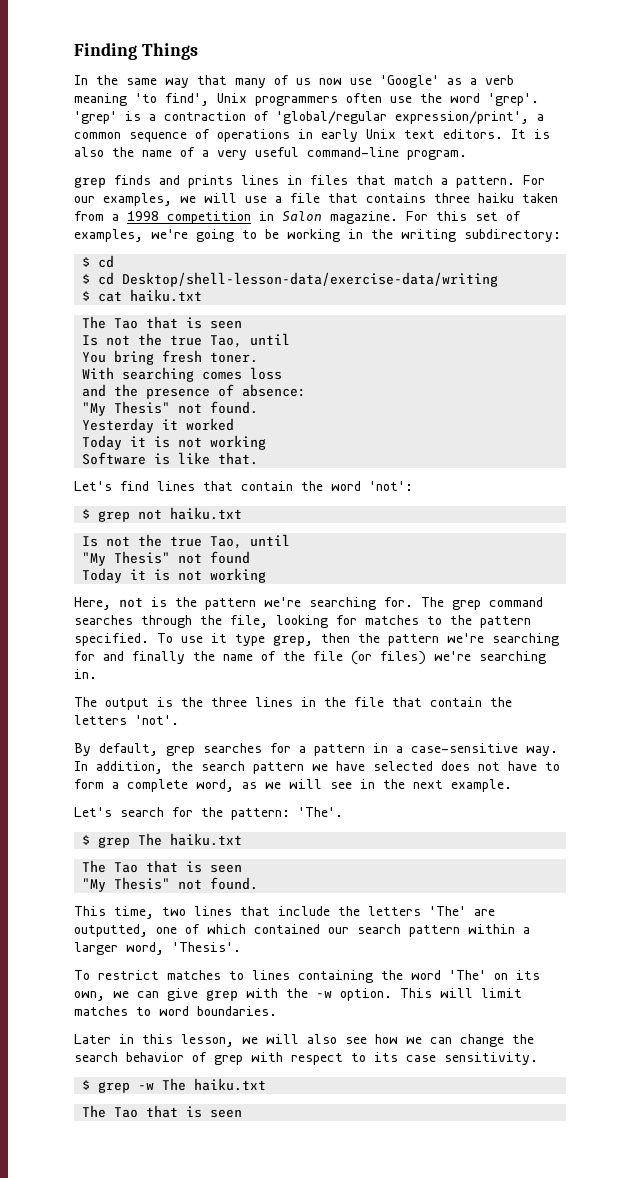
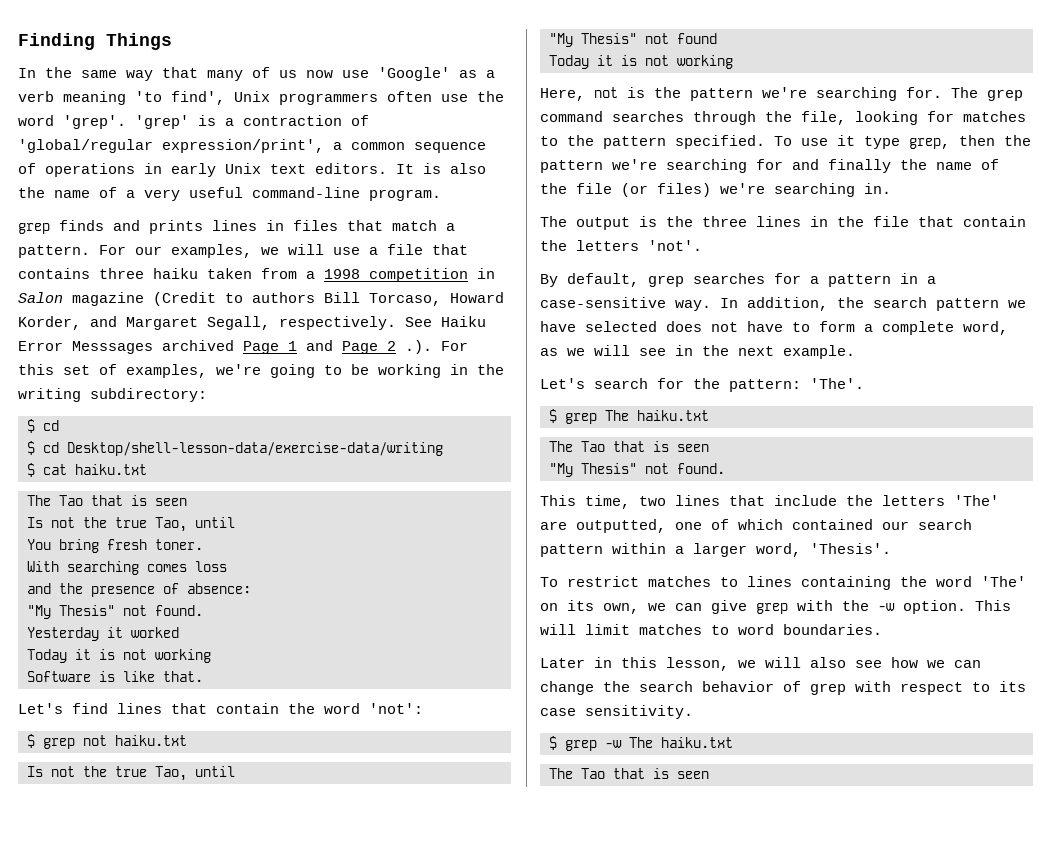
- For our examples, we will use a file that contains three haiku taken from a 1998 competition in Salon magazine. For this set of examples, we're going to be working in the writing subdirectory:
+ For our examples, we will use a file that contains three haiku taken from a 1998 competition in Salon magazine (Credit to authors Bill Torcaso, Howard Korder, and Margaret Segall, respectively. See Haiku Error Messsages archived Page 1 and Page 2 .). For this set of examples, we're going to be working in the writing subdirectory:

